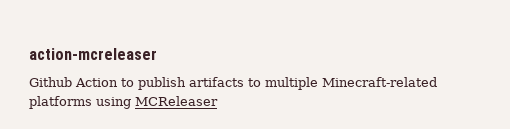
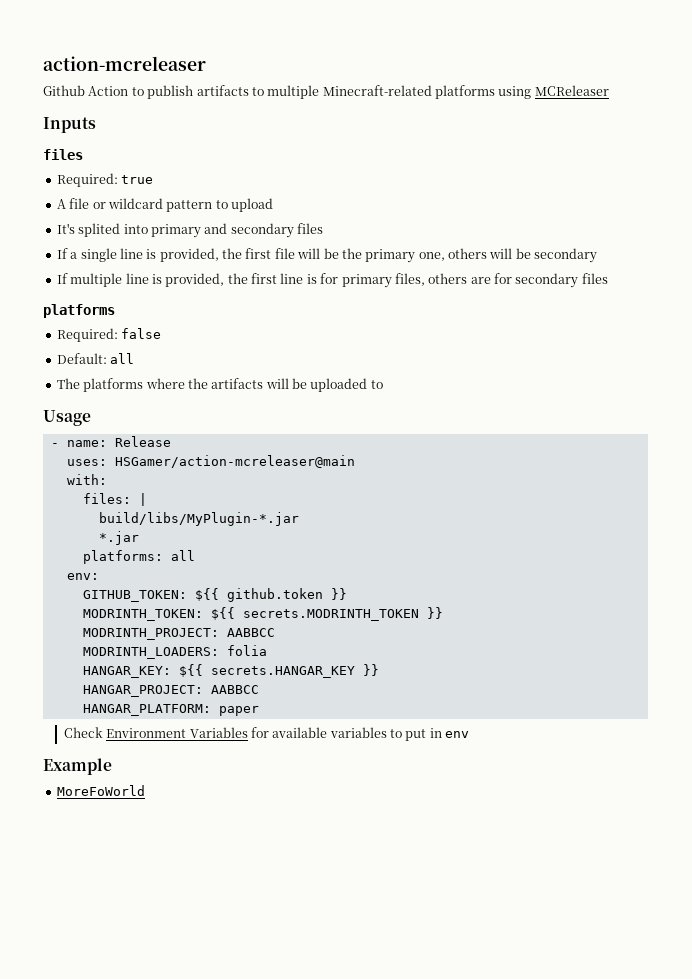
+ Inputs
+ files
+ Required: true
+ A file or wildcard pattern to upload
+ It's splited into primary and secondary files
+ If a single line is provided, the first file will be the primary one, others will be secondary
+ If multiple line is provided, the first line is for primary files, others are for secondary files
+ platforms
+ Required: false
+ Default: all
+ The platforms where the artifacts will be uploaded to
+ Usage
+ - name: Release
+ uses: HSGamer/action-mcreleaser@main
+ with:
+ files: |
+ build/libs/MyPlugin-*.jar
+ *.jar
+ platforms: all
+ env:
+ GITHUB_TOKEN: ${{ github.token }}
+ MODRINTH_TOKEN: ${{ secrets.MODRINTH_TOKEN }}
+ MODRINTH_PROJECT: AABBCC
+ MODRINTH_LOADERS: folia
+ HANGAR_KEY: ${{ secrets.HANGAR_KEY }}
+ HANGAR_PROJECT: AABBCC
+ HANGAR_PLATFORM: paper
+ Check Environment Variables for available variables to put in env
+ Example
+ MoreFoWorld

